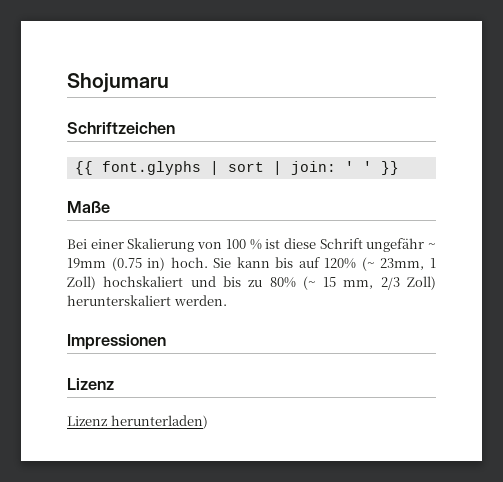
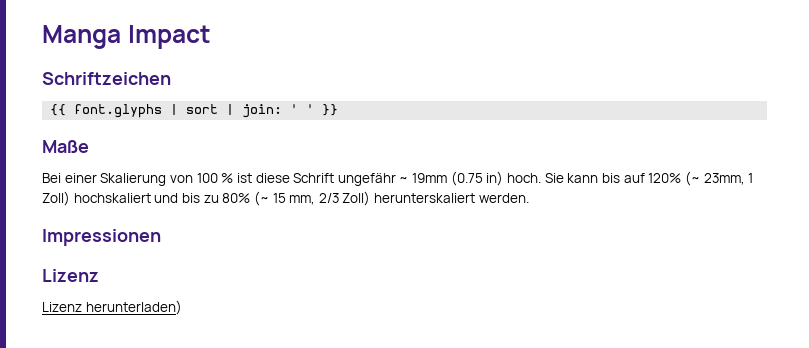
- Shojumaru
+ Manga Impact

